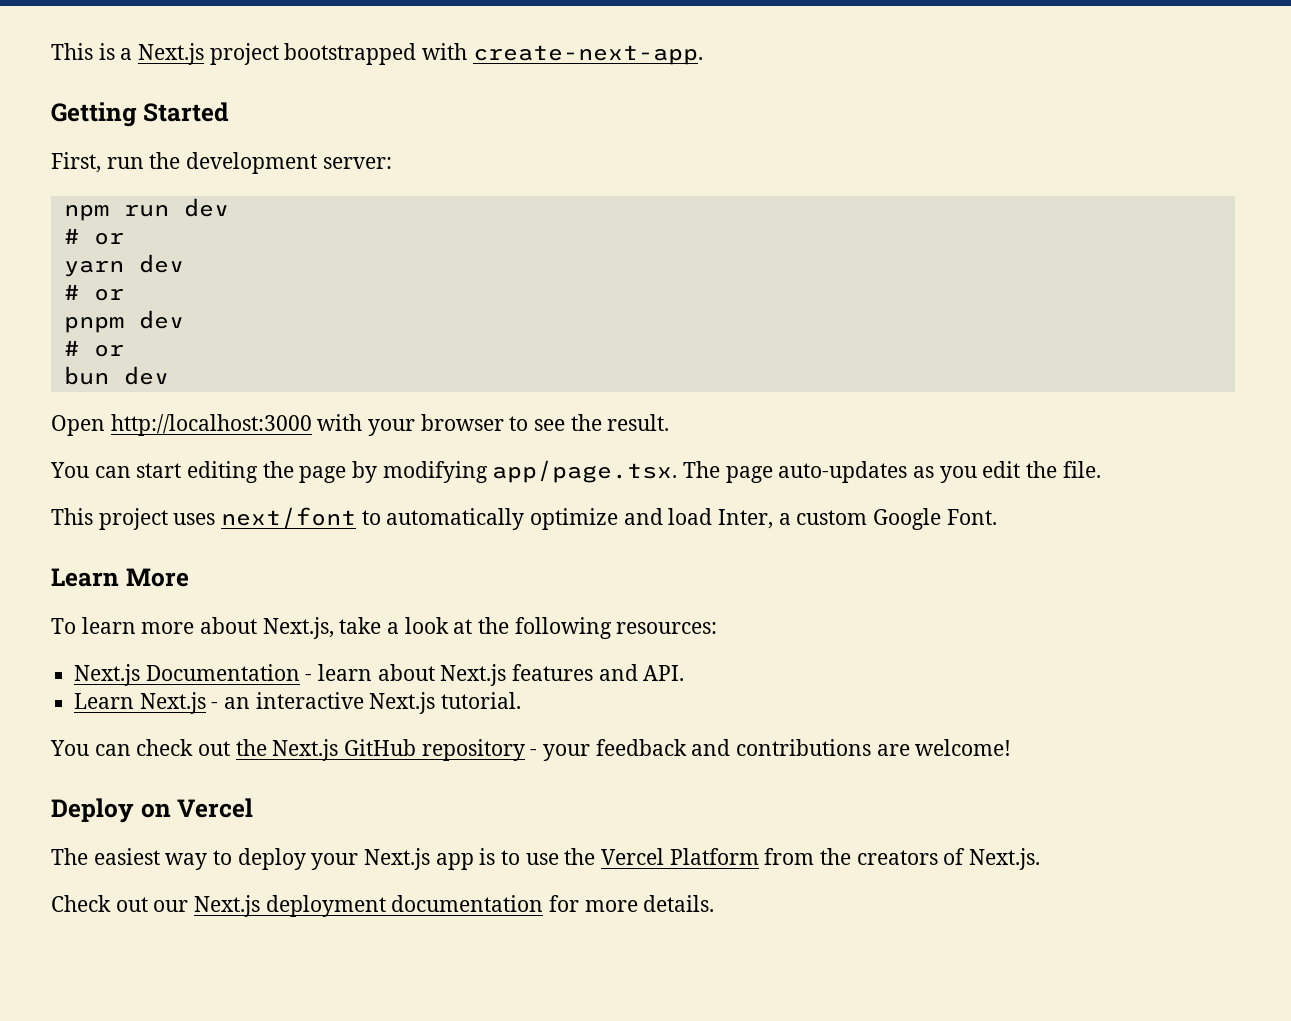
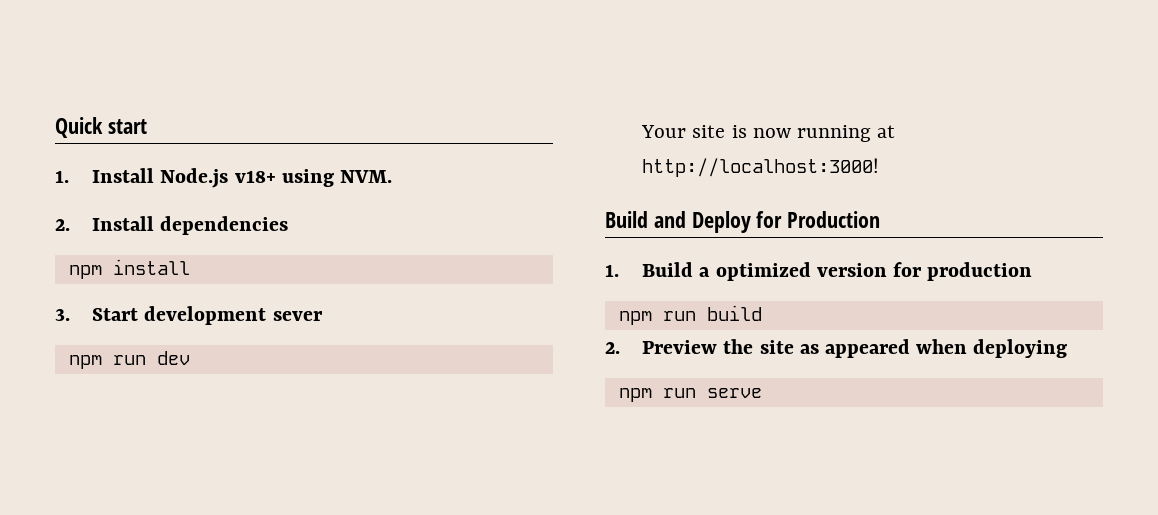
- This is a Next.js project bootstrapped with create-next-app.
- Getting Started
- First, run the development server:
+ Quick start
+ 1. Install Node.js v18+ using NVM.
+ 2. Install dependencies
+ npm install
+ 3. Start development sever
  npm run dev
- # or
- yarn dev
- # or
- pnpm dev
- # or
- bun dev
- Open http://localhost:3000 with your browser to see the result.
- You can start editing the page by modifying app/page.tsx. The page auto-updates as you edit the file.
- This project uses next/font to automatically optimize and load Inter, a custom Google Font.
- Learn More
- To learn more about Next.js, take a look at the following resources:
- Next.js Documentation - learn about Next.js features and API.
- Learn Next.js - an interactive Next.js tutorial.
- You can check out the Next.js GitHub repository - your feedback and contributions are welcome!
- Deploy on Vercel
- The easiest way to deploy your Next.js app is to use the Vercel Platform from the creators of Next.js.
- Check out our Next.js deployment documentation for more details.
+ Your site is now running at http://localhost:3000!
+ Build and Deploy for Production
+ 1. Build a optimized version for production
+ npm run build
+ 2. Preview the site as appeared when deploying
+ npm run serve

